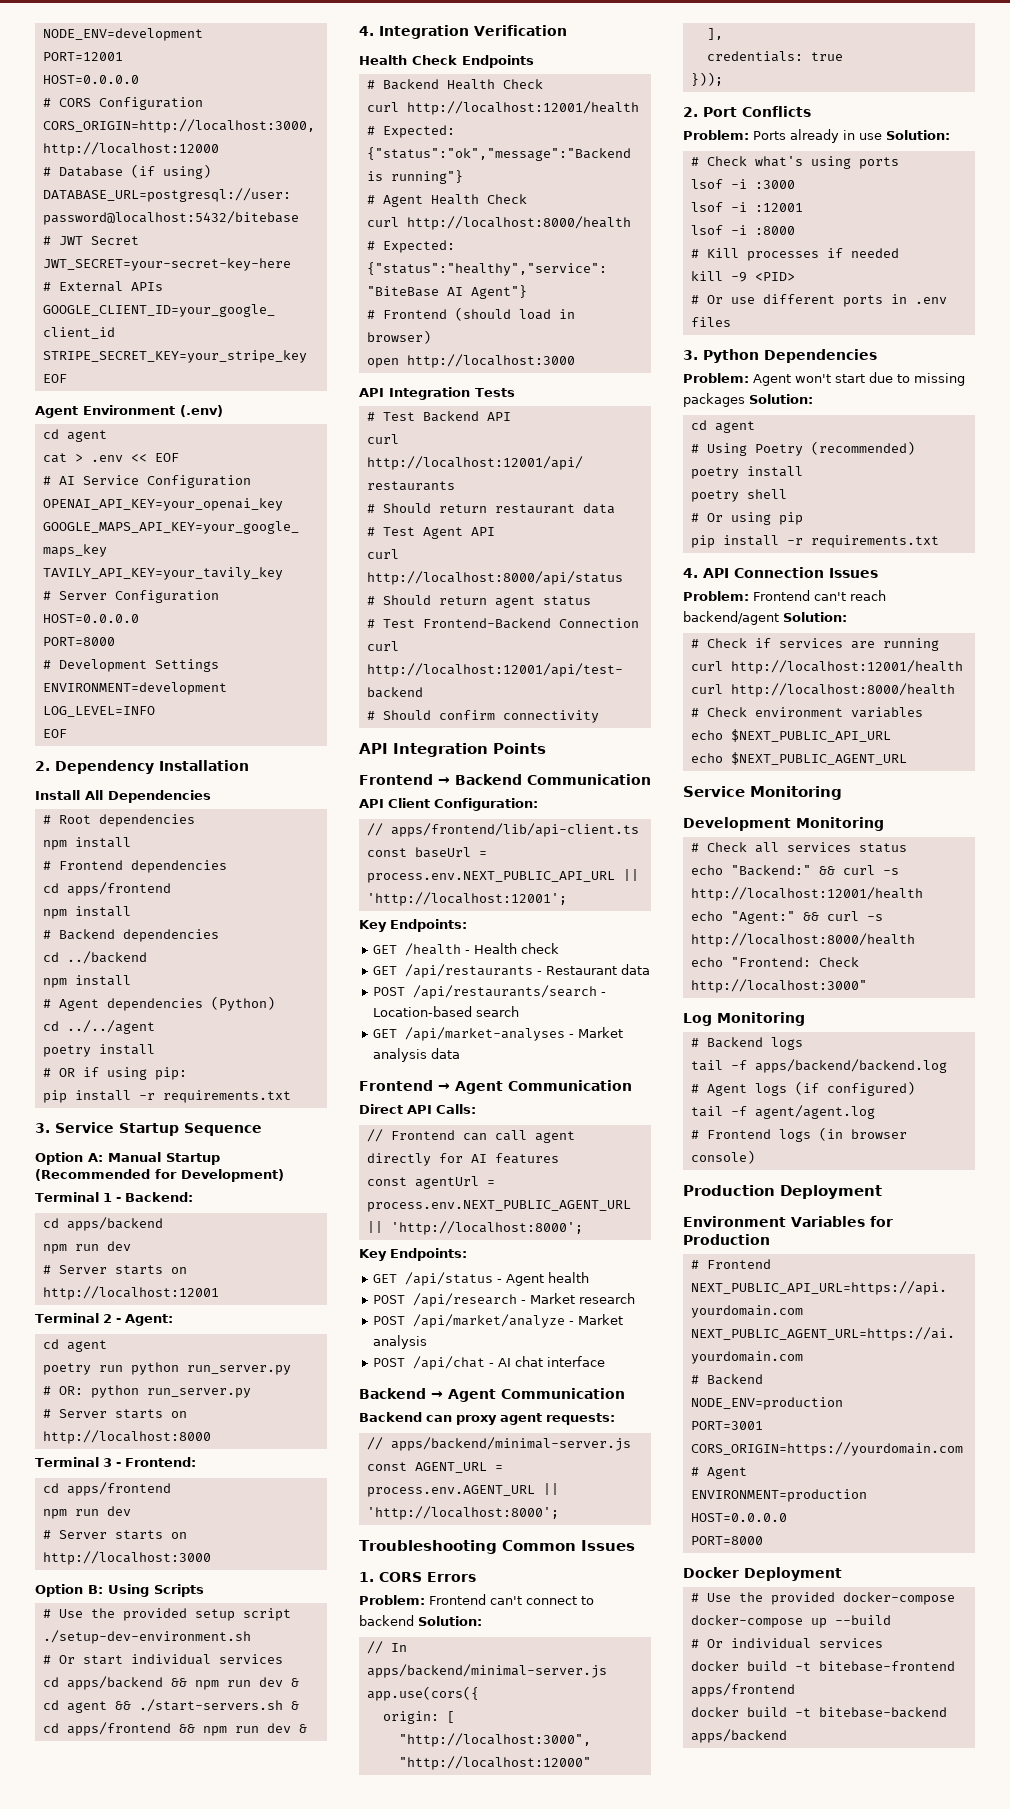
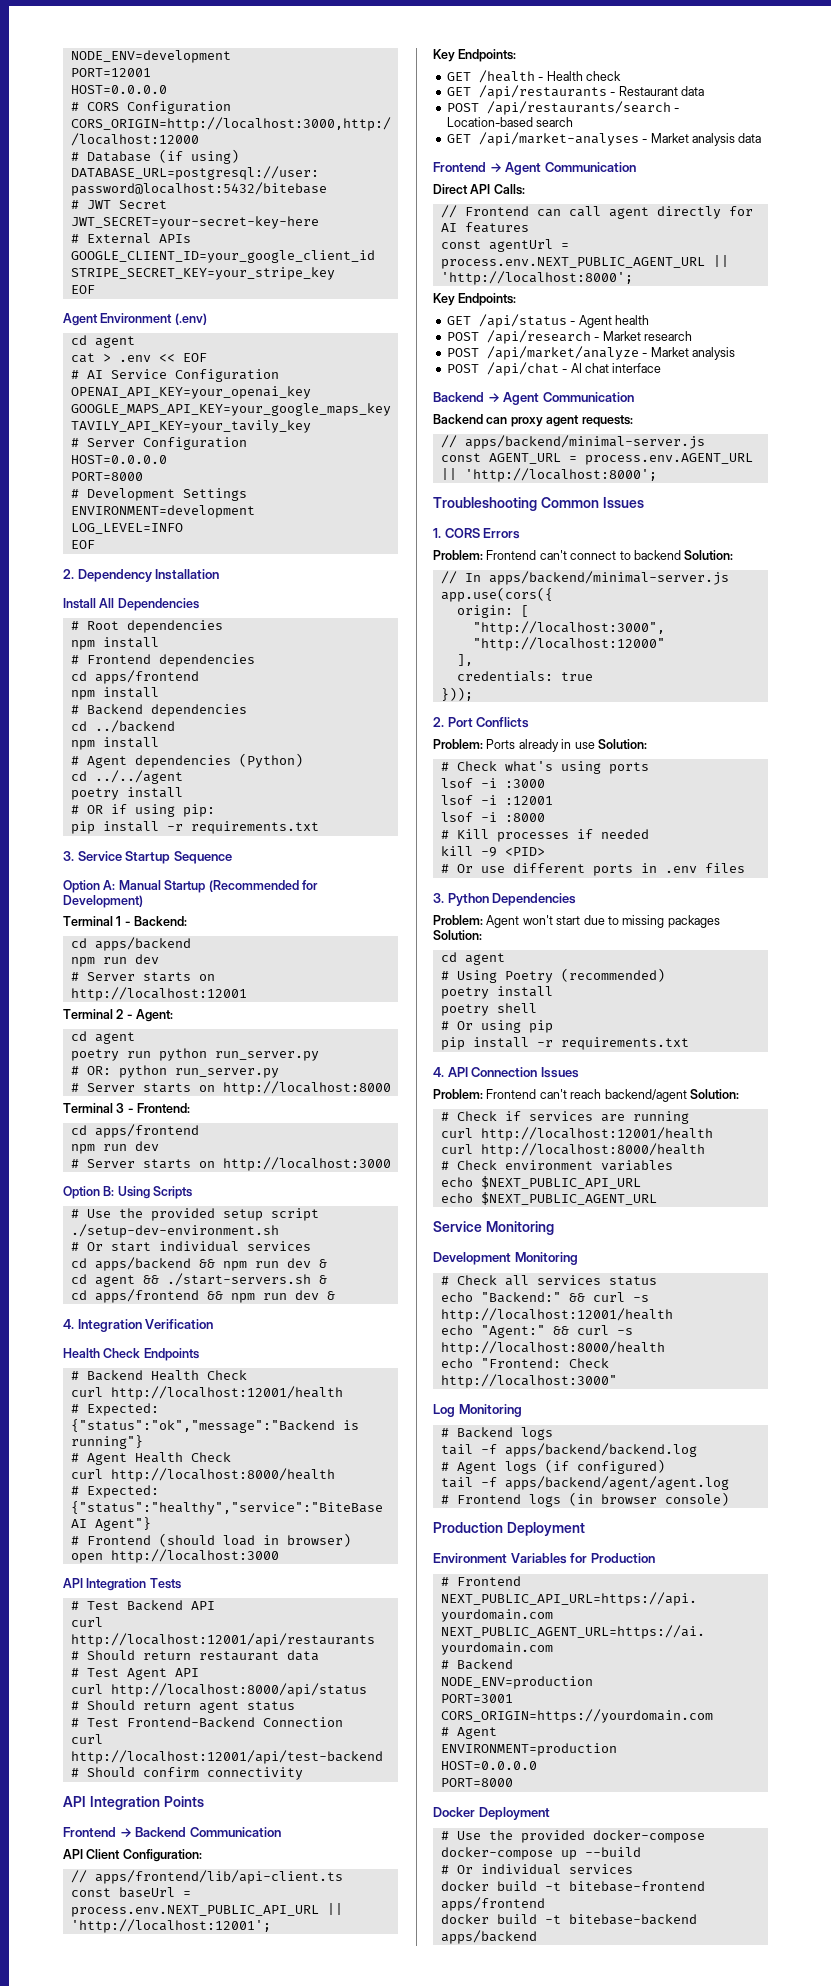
- tail -f agent/agent.log
+ tail -f apps/backend/agent/agent.log

